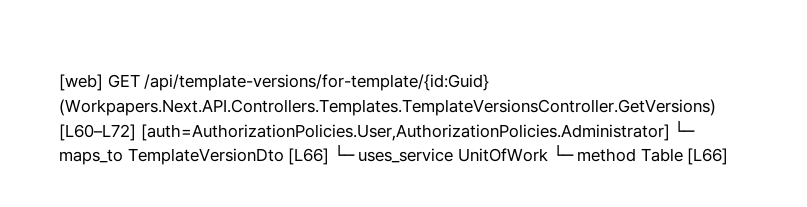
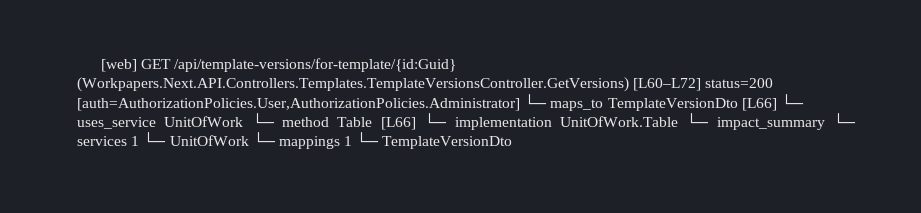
- [web] GET /api/template-versions/for-template/{id:Guid} (Workpapers.Next.API.Controllers.Templates.TemplateVersionsController.GetVersions) [L60–L72] [auth=AuthorizationPolicies.User,AuthorizationPolicies.Administrator] └─ maps_to TemplateVersionDto [L66] └─ uses_service UnitOfWork └─ method Table [L66]
+ [web] GET /api/template-versions/for-template/{id:Guid} (Workpapers.Next.API.Controllers.Templates.TemplateVersionsController.GetVersions) [L60–L72] status=200 [auth=AuthorizationPolicies.User,AuthorizationPolicies.Administrator] └─ maps_to TemplateVersionDto [L66] └─ uses_service UnitOfWork └─ method Table [L66] └─ implementation UnitOfWork.Table └─ impact_summary └─ services 1 └─ UnitOfWork └─ mappings 1 └─ TemplateVersionDto

